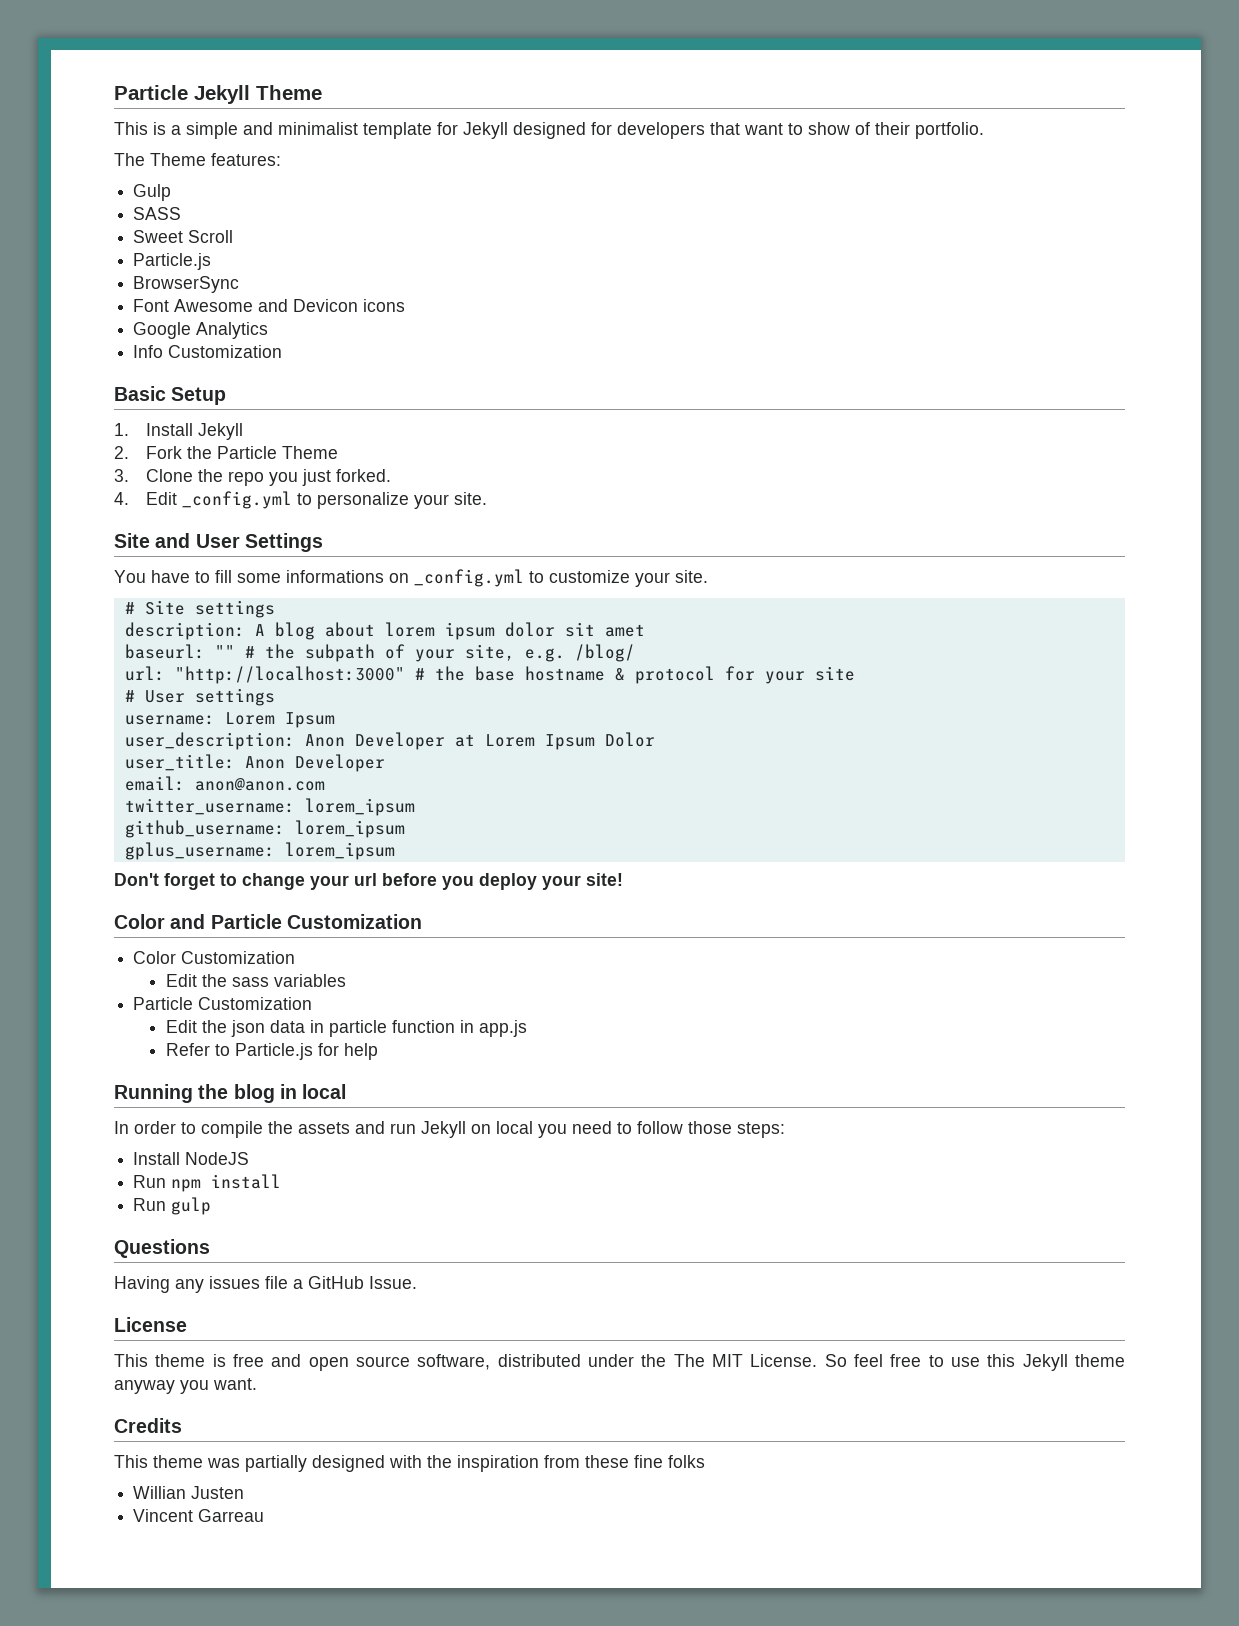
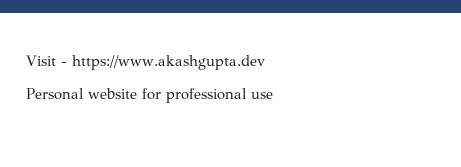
- Particle Jekyll Theme
- This is a simple and minimalist template for Jekyll designed for developers that want to show of their portfolio.
- The Theme features:
- Gulp
- SASS
- Sweet Scroll
- Particle.js
- BrowserSync
- Font Awesome and Devicon icons
- Google Analytics
- Info Customization
- Basic Setup
- 1. Install Jekyll
- 2. Fork the Particle Theme
- 3. Clone the repo you just forked.
- 4. Edit _config.yml to personalize your site.
- Site and User Settings
- You have to fill some informations on _config.yml to customize your site.
- # Site settings
- description: A blog about lorem ipsum dolor sit amet
- baseurl: "" # the subpath of your site, e.g. /blog/
- url: "http://localhost:3000" # the base hostname & protocol for your site
- # User settings
- username: Lorem Ipsum
- user_description: Anon Developer at Lorem Ipsum Dolor
- user_title: Anon Developer
- email: anon@anon.com
- twitter_username: lorem_ipsum
- github_username: lorem_ipsum
- gplus_username: lorem_ipsum
- Don't forget to change your url before you deploy your site!
- Color and Particle Customization
- Color Customization
- Edit the sass variables
- Particle Customization
- Edit the json data in particle function in app.js
- Refer to Particle.js for help
- Running the blog in local
- In order to compile the assets and run Jekyll on local you need to follow those steps:
- Install NodeJS
- Run npm install
- Run gulp
- Questions
- Having any issues file a GitHub Issue.
- License
- This theme is free and open source software, distributed under the The MIT License. So feel free to use this Jekyll theme anyway you want.
- Credits
- This theme was partially designed with the inspiration from these fine folks
- Willian Justen
- Vincent Garreau
+ Visit - https://www.akashgupta.dev
+ Personal website for professional use

